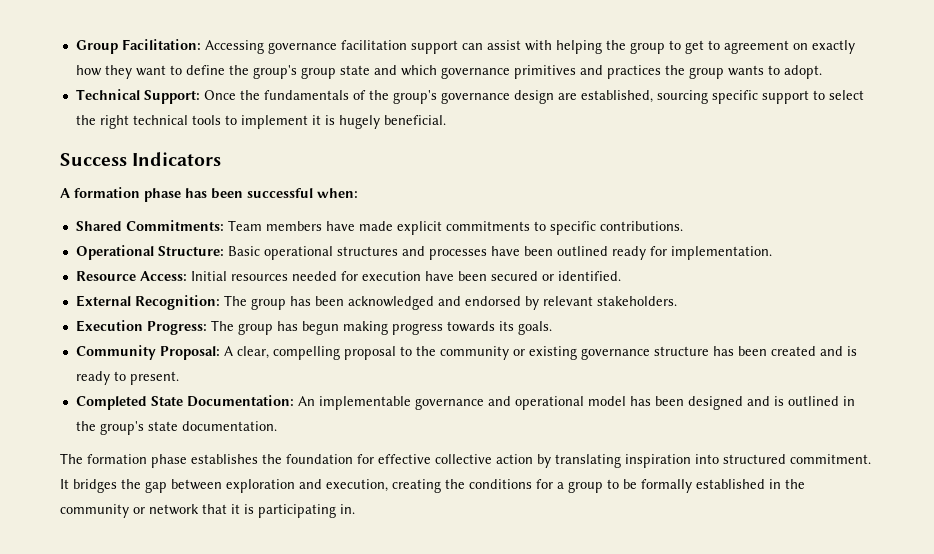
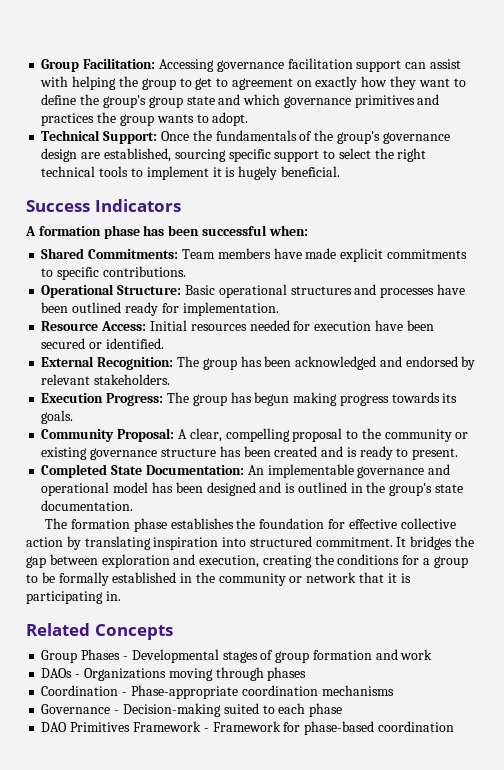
+ Related Concepts
+ Group Phases - Developmental stages of group formation and work
+ DAOs - Organizations moving through phases
+ Coordination - Phase-appropriate coordination mechanisms
+ Governance - Decision-making suited to each phase
+ DAO Primitives Framework - Framework for phase-based coordination

